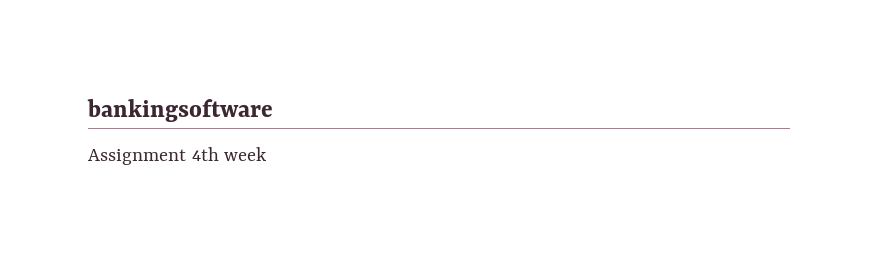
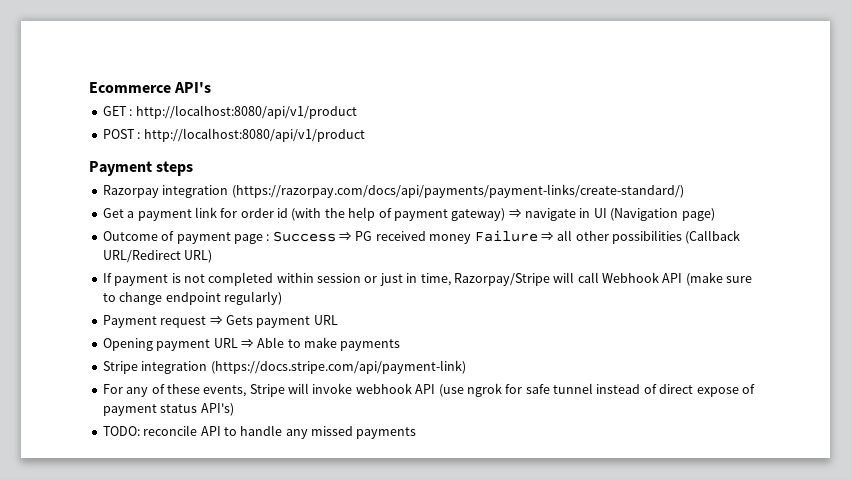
- bankingsoftware
- Assignment 4th week
+ Ecommerce API's
+ GET : http://localhost:8080/api/v1/product
+ POST : http://localhost:8080/api/v1/product
+ Payment steps
+ Razorpay integration (https://razorpay.com/docs/api/payments/payment-links/create-standard/)
+ Get a payment link for order id (with the help of payment gateway) ⇒ navigate in UI (Navigation page)
+ Outcome of payment page : Success ⇒ PG received money Failure ⇒ all other possibilities (Callback URL/Redirect URL)
+ If payment is not completed within session or just in time, Razorpay/Stripe will call Webhook API (make sure to change endpoint regularly)
+ Payment request ⇒ Gets payment URL
+ Opening payment URL ⇒ Able to make payments
+ Stripe integration (https://docs.stripe.com/api/payment-link)
+ For any of these events, Stripe will invoke webhook API (use ngrok for safe tunnel instead of direct expose of payment status API's)
+ TODO: reconcile API to handle any missed payments

